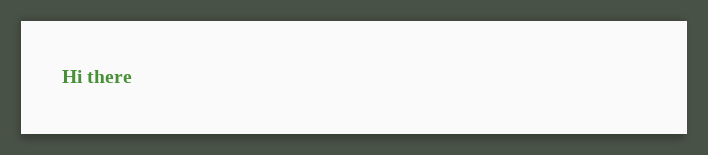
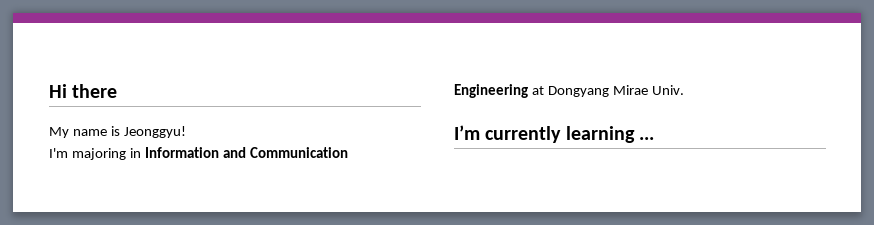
+ My name is Jeonggyu!
+ I'm majoring in Information and Communication Engineering at Dongyang Mirae Univ.
+ I’m currently learning ...

